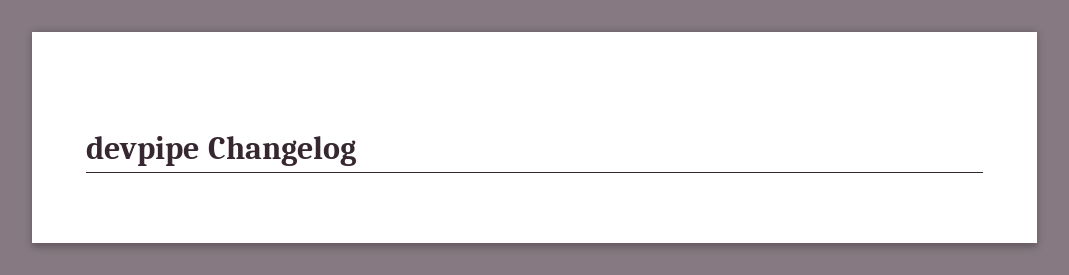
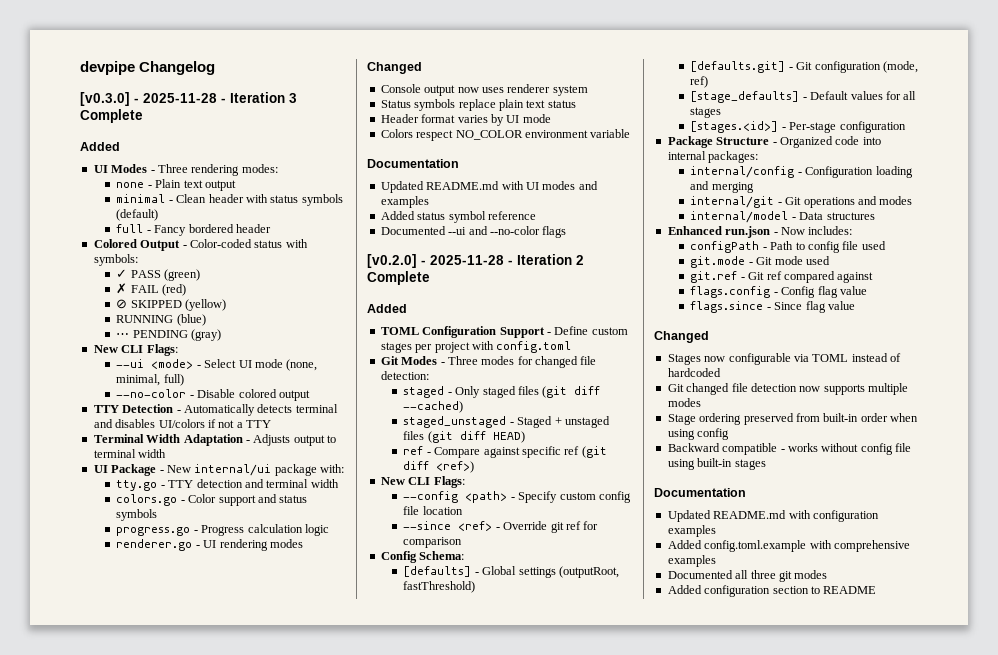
+ [v0.3.0] - 2025-11-28 - Iteration 3 Complete
+ Added
+ UI Modes - Three rendering modes:
+ none - Plain text output
+ minimal - Clean header with status symbols (default)
+ full - Fancy bordered header
+ Colored Output - Color-coded status with symbols:
+ ✓ PASS (green)
+ ✗ FAIL (red)
+ ⊘ SKIPPED (yellow)
+ RUNNING (blue)
+ ⋯ PENDING (gray)
+ New CLI Flags:
+ --ui <mode> - Select UI mode (none, minimal, full)
+ --no-color - Disable colored output
+ TTY Detection - Automatically detects terminal and disables UI/colors if not a TTY
+ Terminal Width Adaptation - Adjusts output to terminal width
+ UI Package - New internal/ui package with:
+ tty.go - TTY detection and terminal width
+ colors.go - Color support and status symbols
+ progress.go - Progress calculation logic
+ renderer.go - UI rendering modes
+ Changed
+ Console output now uses renderer system
+ Status symbols replace plain text status
+ Header format varies by UI mode
+ Colors respect NO_COLOR environment variable
+ Documentation
+ Updated README.md with UI modes and examples
+ Added status symbol reference
+ Documented --ui and --no-color flags
+ [v0.2.0] - 2025-11-28 - Iteration 2 Complete
+ Added
+ TOML Configuration Support - Define custom stages per project with config.toml
+ Git Modes - Three modes for changed file detection:
+ staged - Only staged files (git diff --cached)
+ staged_unstaged - Staged + unstaged files (git diff HEAD)
+ ref - Compare against specific ref (git diff <ref>)
+ New CLI Flags:
+ --config <path> - Specify custom config file location
+ --since <ref> - Override git ref for comparison
+ Config Schema:
+ [defaults] - Global settings (outputRoot, fastThreshold)
+ [defaults.git] - Git configuration (mode, ref)
+ [stage_defaults] - Default values for all stages
+ [stages.<id>] - Per-stage configuration
+ Package Structure - Organized code into internal packages:
+ internal/config - Configuration loading and merging
+ internal/git - Git operations and modes
+ internal/model - Data structures
+ Enhanced run.json - Now includes:
+ configPath - Path to config file used
+ git.mode - Git mode used
+ git.ref - Git ref compared against
+ flags.config - Config flag value
+ flags.since - Since flag value
+ Changed
+ Stages now configurable via TOML instead of hardcoded
+ Git changed file detection now supports multiple modes
+ Stage ordering preserved from built-in order when using config
+ Backward compatible - works without config file using built-in stages
+ Documentation
+ Updated README.md with configuration examples
+ Added config.toml.example with comprehensive examples
+ Documented all three git modes
+ Added configuration section to README

